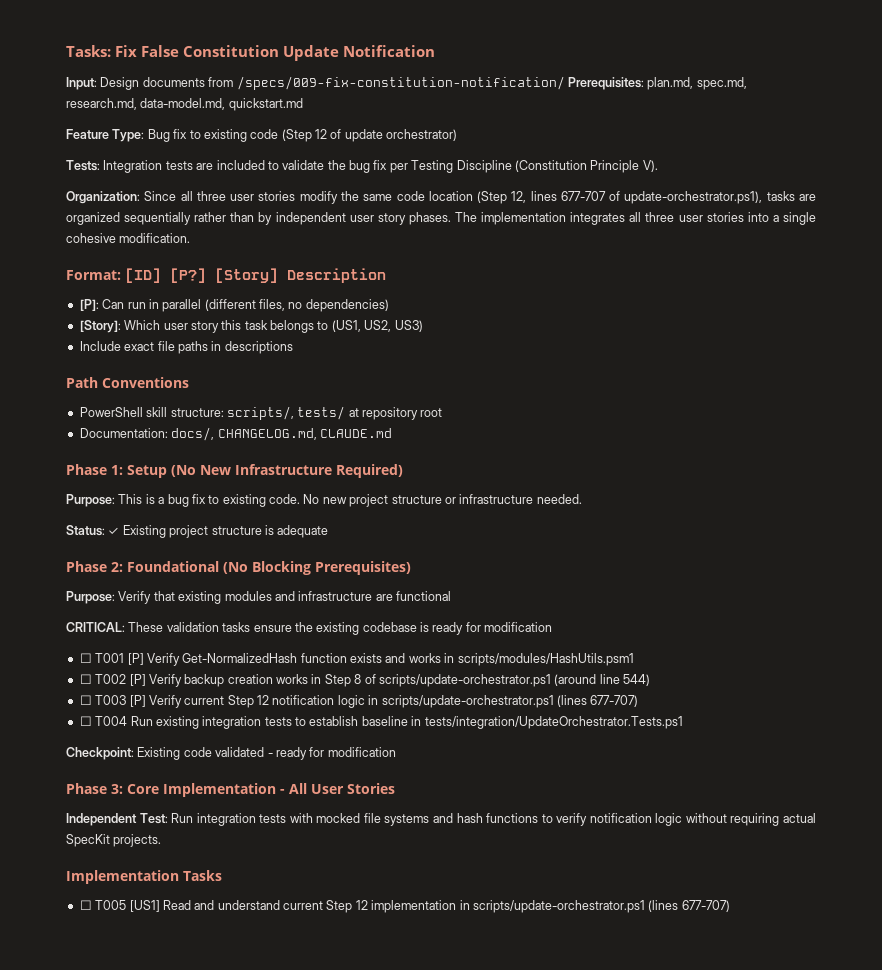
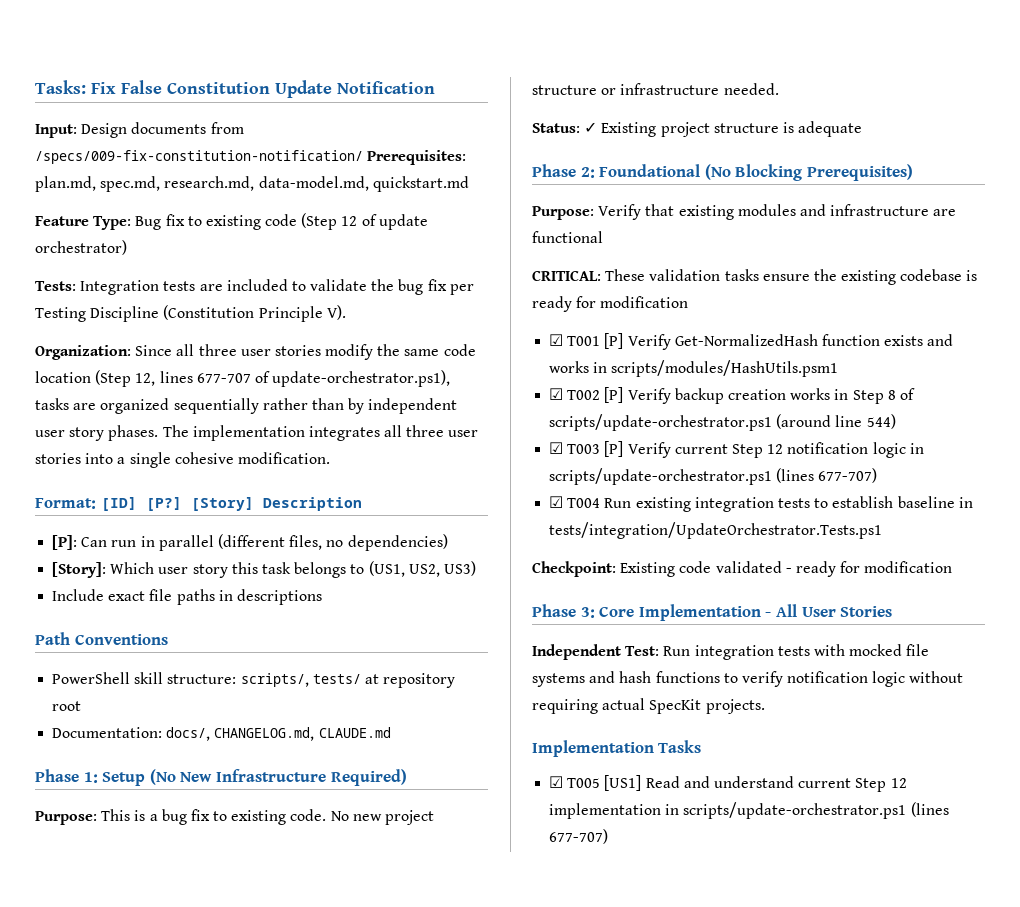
- ☐ T001 [P] Verify Get-NormalizedHash function exists and works in scripts/modules/HashUtils.psm1
+ ☑ T001 [P] Verify Get-NormalizedHash function exists and works in scripts/modules/HashUtils.psm1
- ☐ T002 [P] Verify backup creation works in Step 8 of scripts/update-orchestrator.ps1 (around line 544)
+ ☑ T002 [P] Verify backup creation works in Step 8 of scripts/update-orchestrator.ps1 (around line 544)
- ☐ T003 [P] Verify current Step 12 notification logic in scripts/update-orchestrator.ps1 (lines 677-707)
+ ☑ T003 [P] Verify current Step 12 notification logic in scripts/update-orchestrator.ps1 (lines 677-707)
- ☐ T004 Run existing integration tests to establish baseline in tests/integration/UpdateOrchestrator.Tests.ps1
+ ☑ T004 Run existing integration tests to establish baseline in tests/integration/UpdateOrchestrator.Tests.ps1
- ☐ T005 [US1] Read and understand current Step 12 implementation in scripts/update-orchestrator.ps1 (lines 677-707)
+ ☑ T005 [US1] Read and understand current Step 12 implementation in scripts/update-orchestrator.ps1 (lines 677-707)

